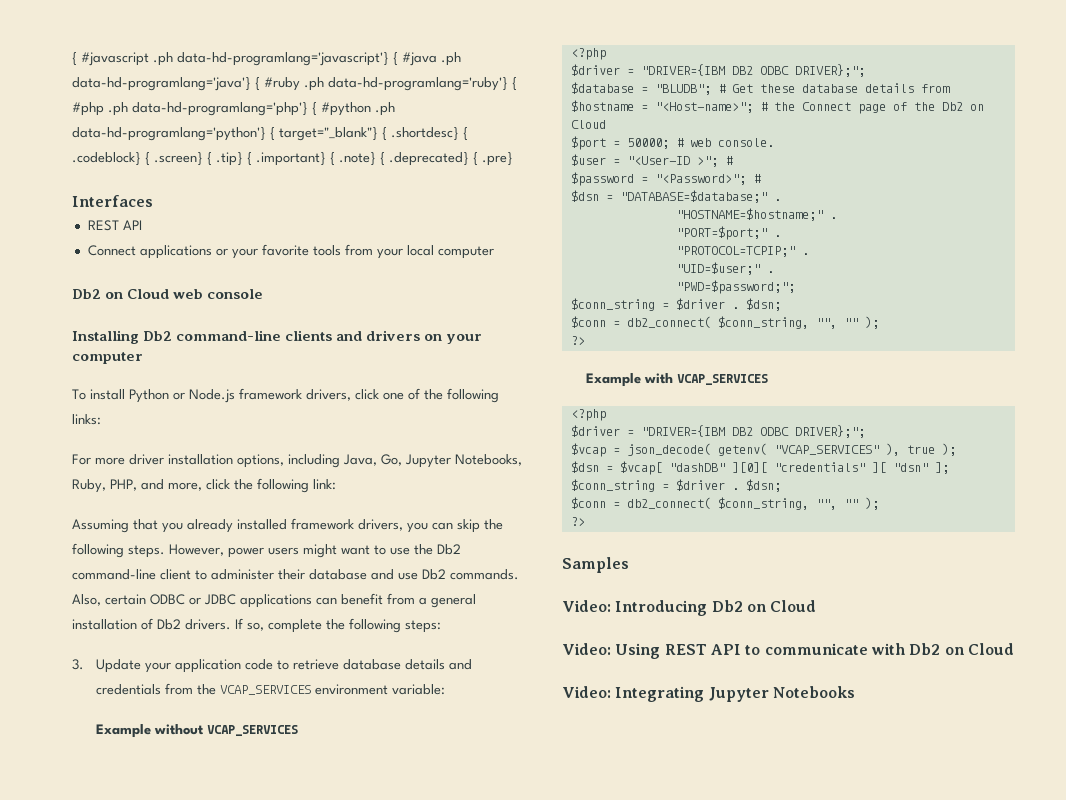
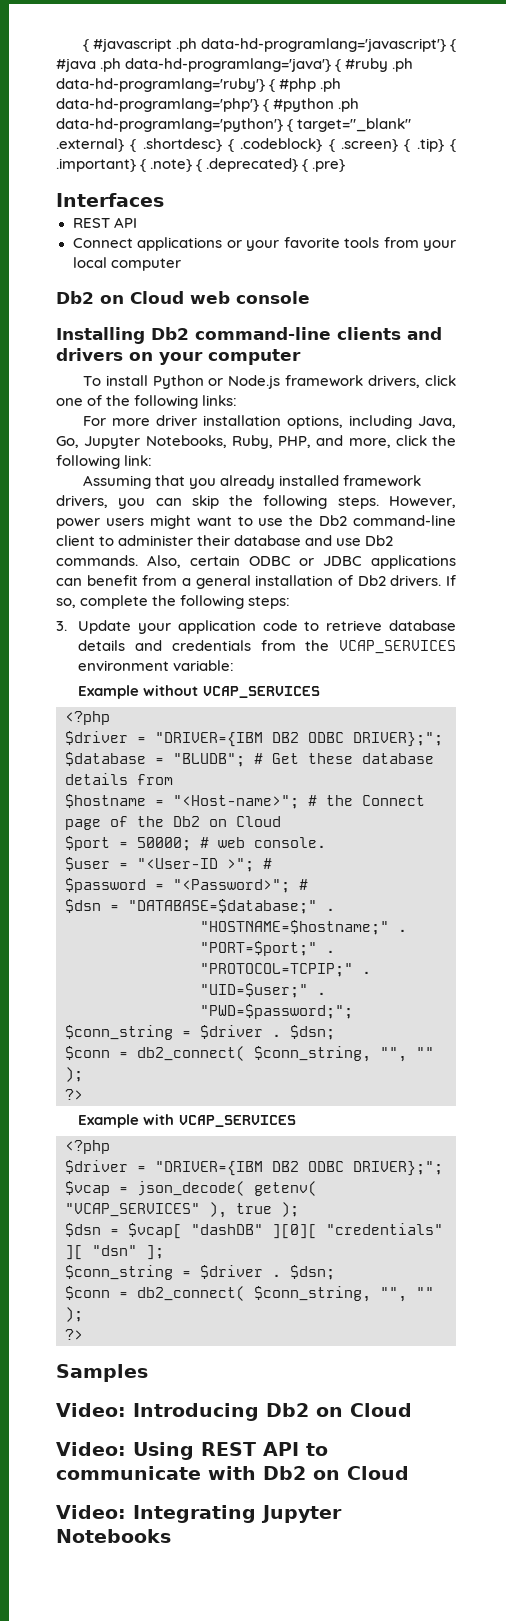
- { #javascript .ph data-hd-programlang='javascript'} { #java .ph data-hd-programlang='java'} { #ruby .ph data-hd-programlang='ruby'} { #php .ph data-hd-programlang='php'} { #python .ph data-hd-programlang='python'} { target="_blank"} { .shortdesc} { .codeblock} { .screen} { .tip} { .important} { .note} { .deprecated} { .pre}
+ { #javascript .ph data-hd-programlang='javascript'} { #java .ph data-hd-programlang='java'} { #ruby .ph data-hd-programlang='ruby'} { #php .ph data-hd-programlang='php'} { #python .ph data-hd-programlang='python'} { target="_blank" .external} { .shortdesc} { .codeblock} { .screen} { .tip} { .important} { .note} { .deprecated} { .pre}

